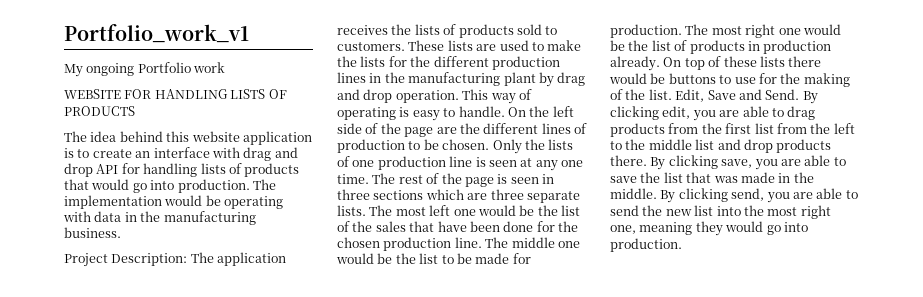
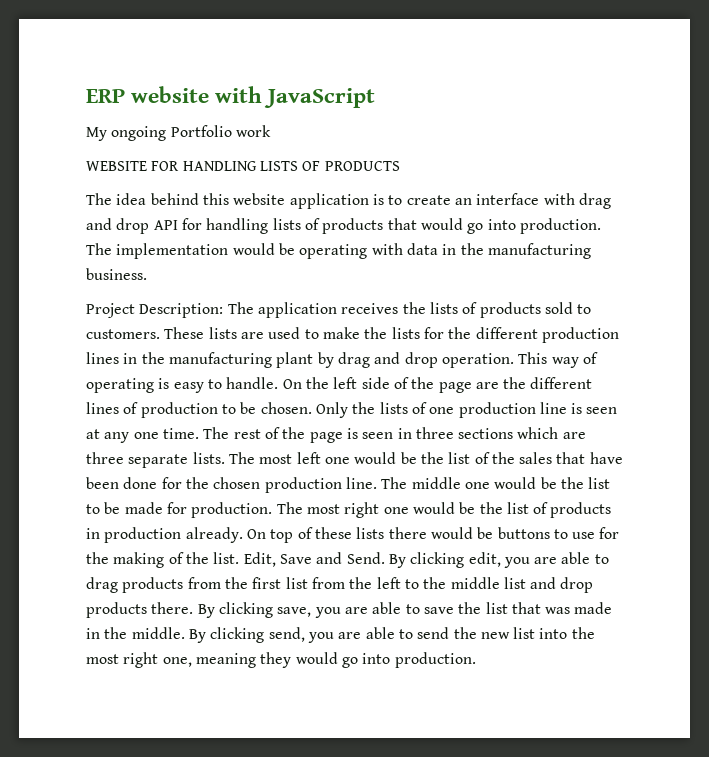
- Portfolio_work_v1
+ ERP website with JavaScript

